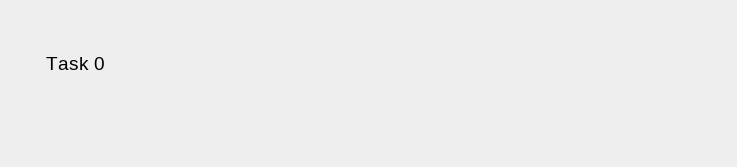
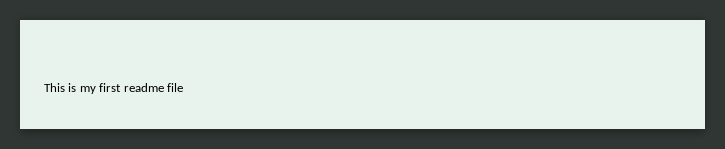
- Task 0
+ This is my first readme file

